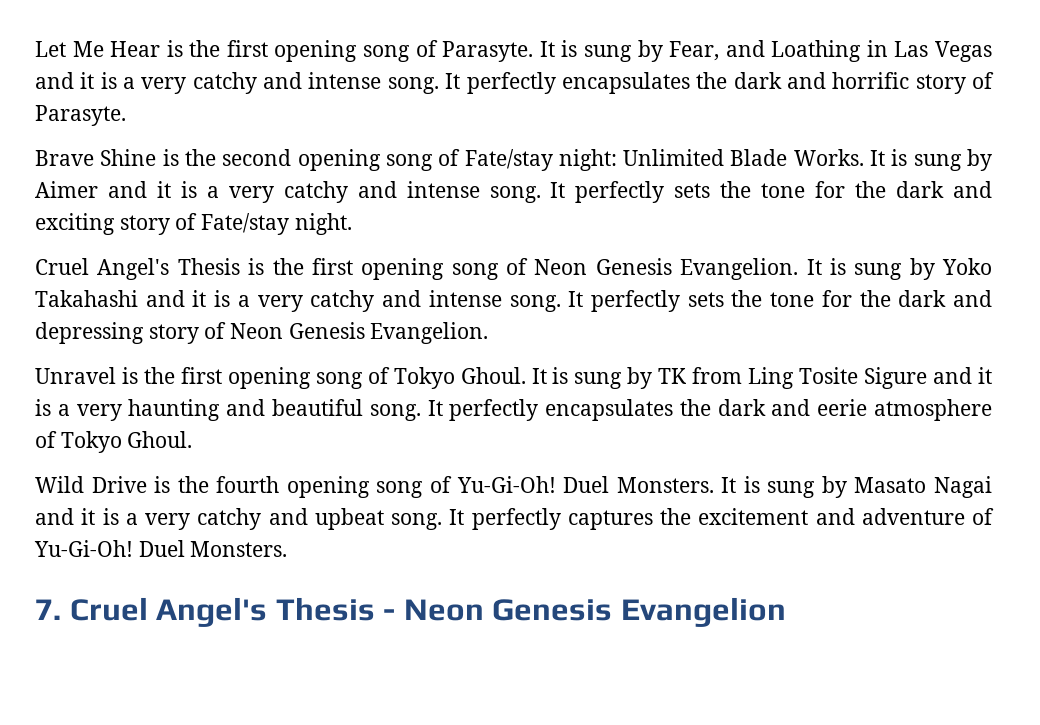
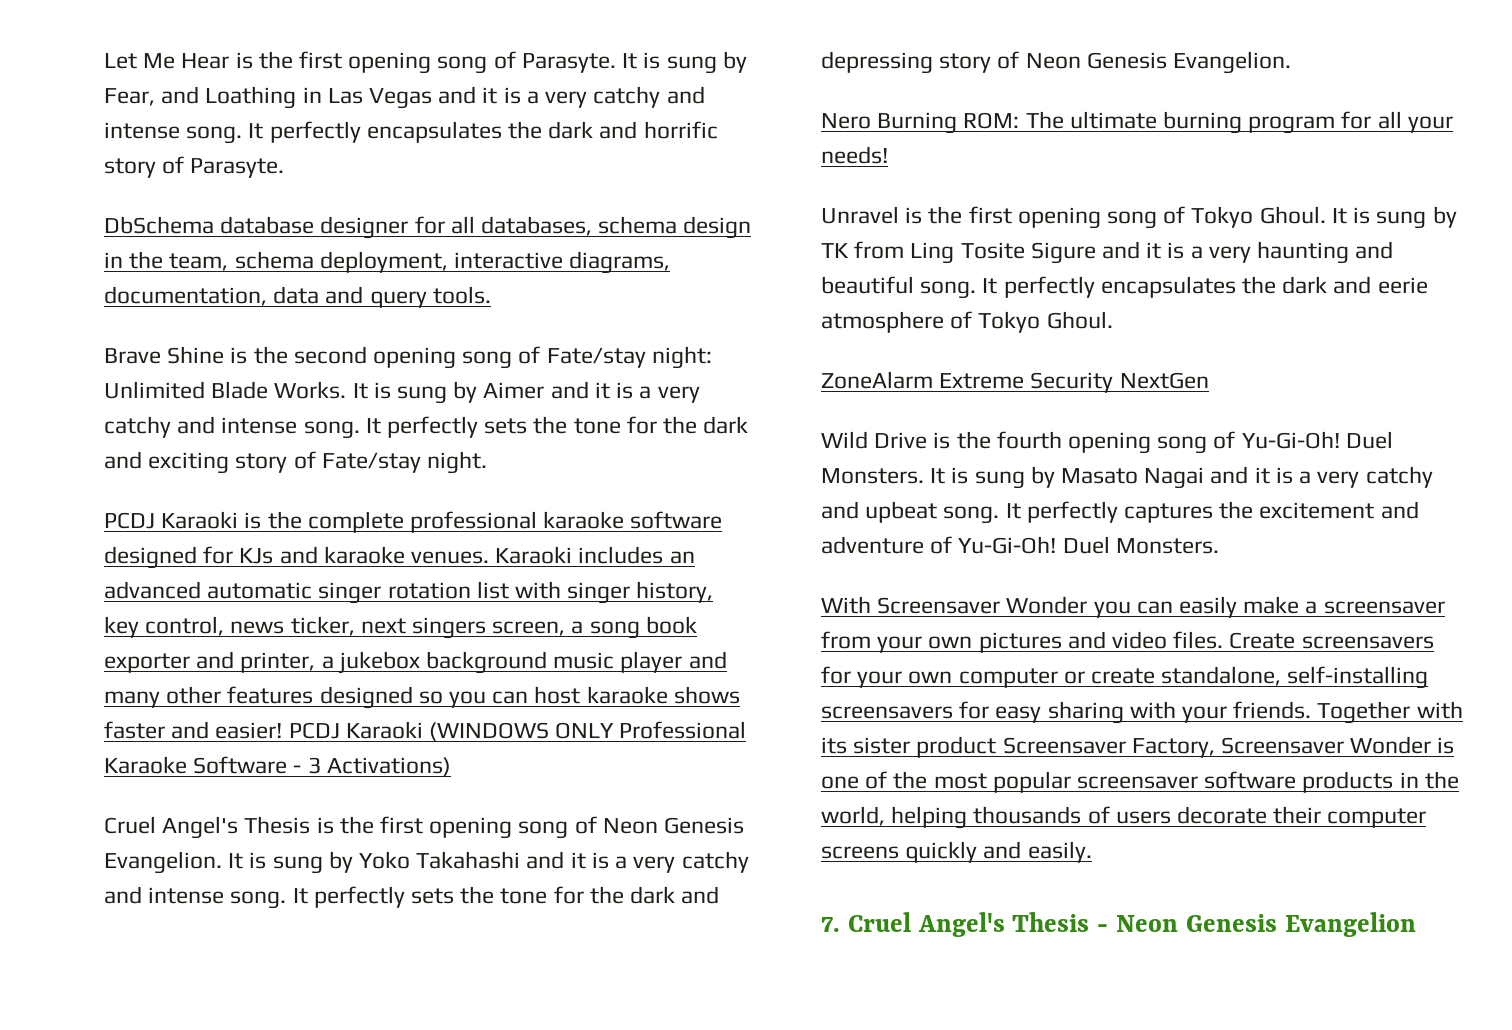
+ DbSchema database designer for all databases, schema design in the team, schema deployment, interactive diagrams, documentation, data and query tools.
+ PCDJ Karaoki is the complete professional karaoke software designed for KJs and karaoke venues. Karaoki includes an advanced automatic singer rotation list with singer history, key control, news ticker, next singers screen, a song book exporter and printer, a jukebox background music player and many other features designed so you can host karaoke shows faster and easier! PCDJ Karaoki (WINDOWS ONLY Professional Karaoke Software - 3 Activations)
+ Nero Burning ROM: The ultimate burning program for all your needs!
+ ZoneAlarm Extreme Security NextGen
+ With Screensaver Wonder you can easily make a screensaver from your own pictures and video files. Create screensavers for your own computer or create standalone, self-installing screensavers for easy sharing with your friends. Together with its sister product Screensaver Factory, Screensaver Wonder is one of the most popular screensaver software products in the world, helping thousands of users decorate their computer screens quickly and easily.

